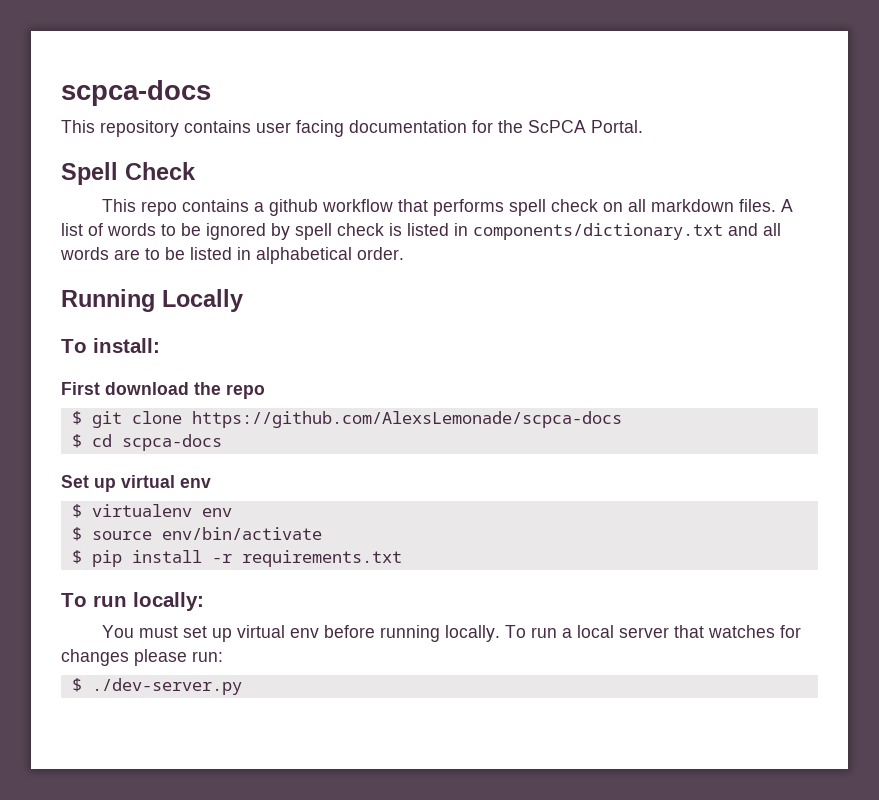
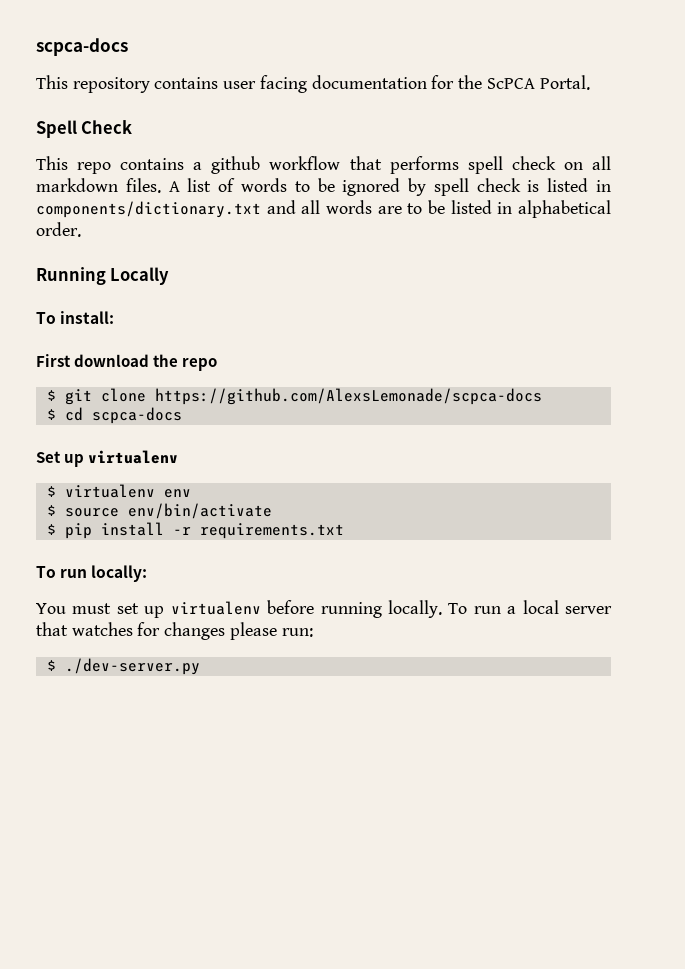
- Set up virtual env
+ Set up virtualenv
- You must set up virtual env before running locally.
+ You must set up virtualenv before running locally.

